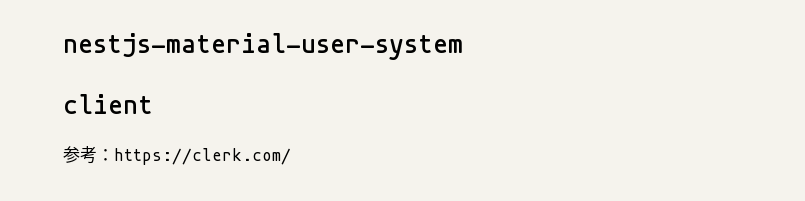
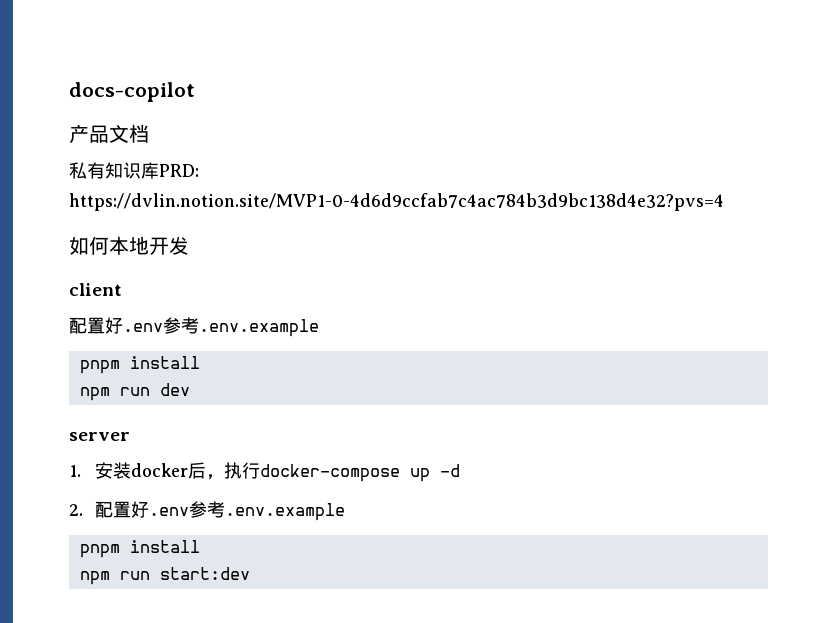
- nestjs-material-user-system
+ docs-copilot
+ 产品文档
+ 私有知识库PRD: https://dvlin.notion.site/MVP1-0-4d6d9ccfab7c4ac784b3d9bc138d4e32?pvs=4
+ 如何本地开发
  client
- 参考：https://clerk.com/
+ 配置好.env参考.env.example
+ pnpm install
+ npm run dev
+ server
+ 1.安装docker后，执行docker-compose up -d
+ 2.配置好.env参考.env.example
+ pnpm install
+ npm run start:dev

